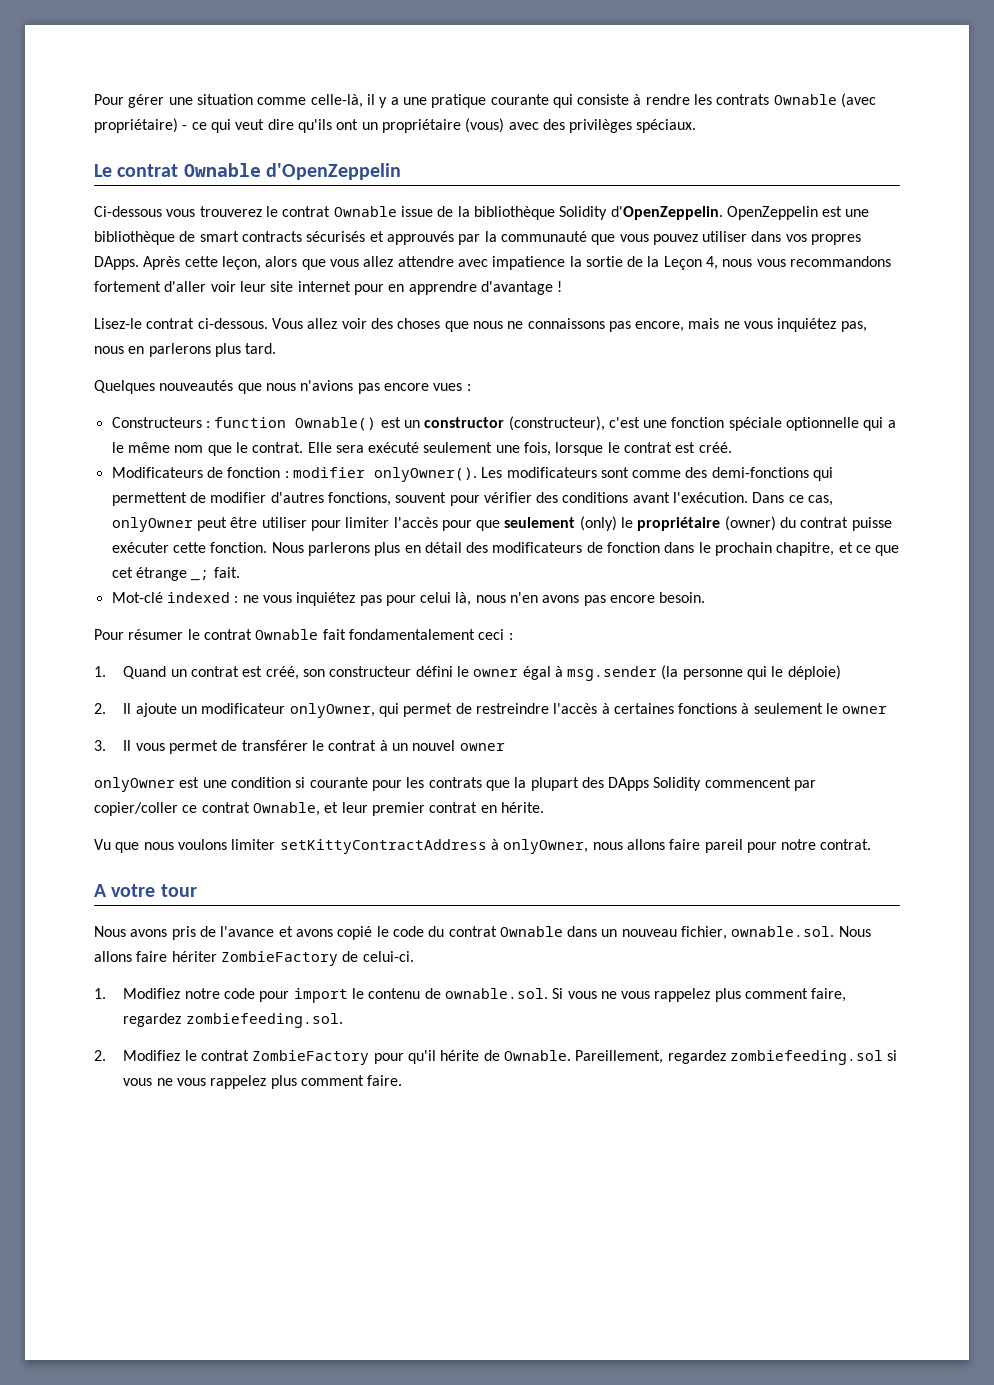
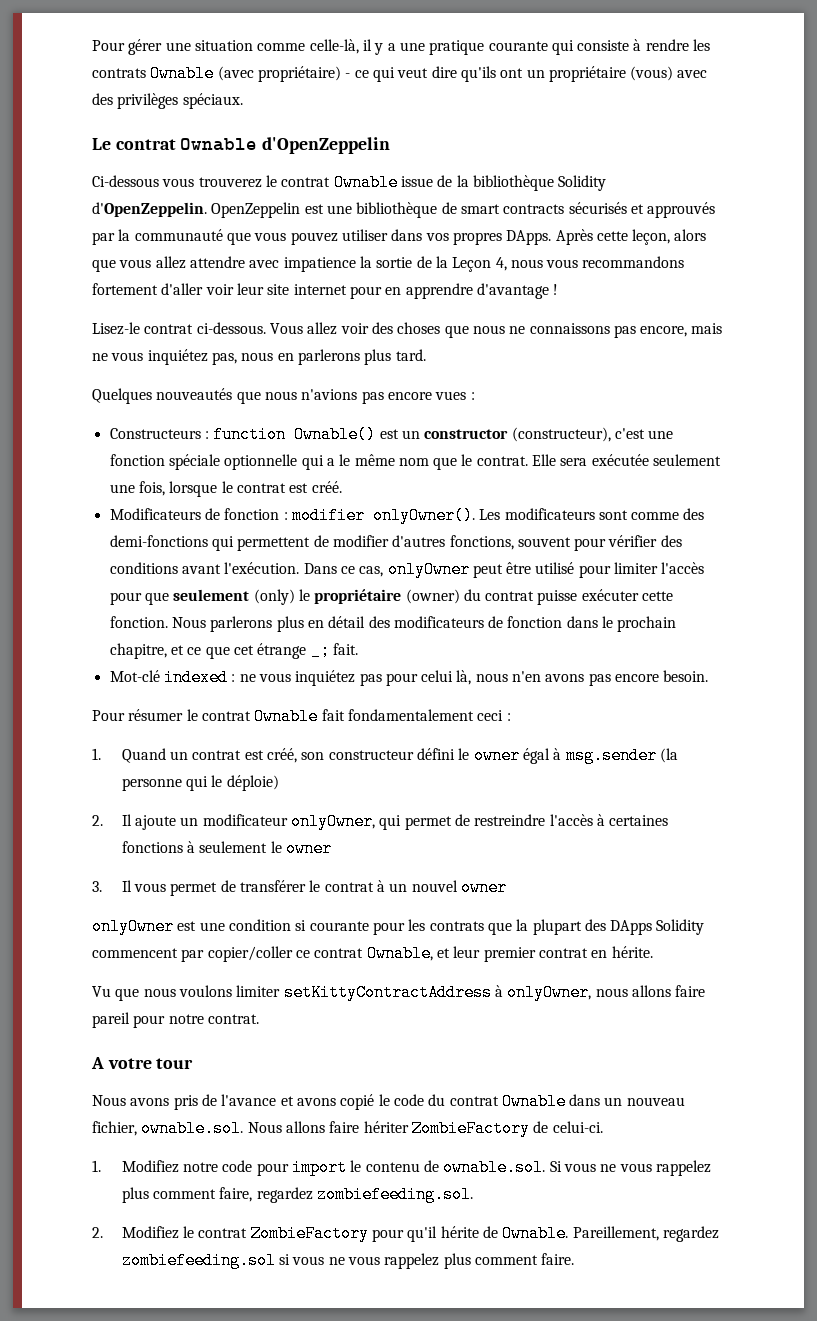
- Elle sera exécuté seulement une fois, lorsque le contrat est créé.
+ Elle sera exécutée seulement une fois, lorsque le contrat est créé.
- Dans ce cas, onlyOwner peut être utiliser pour limiter l'accès pour que seulement (only) le propriétaire (owner) du contrat puisse exécuter cette fonction.
+ Dans ce cas, onlyOwner peut être utilisé pour limiter l'accès pour que seulement (only) le propriétaire (owner) du contrat puisse exécuter cette fonction.

